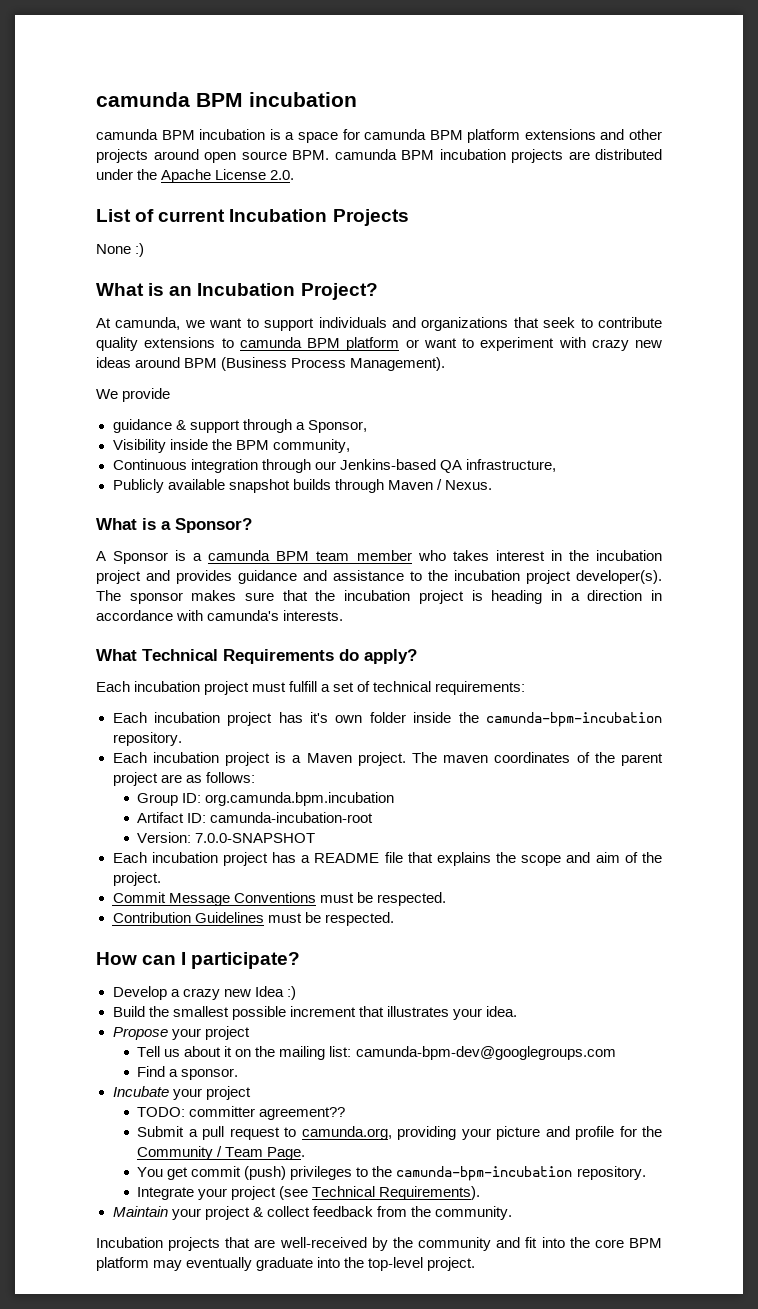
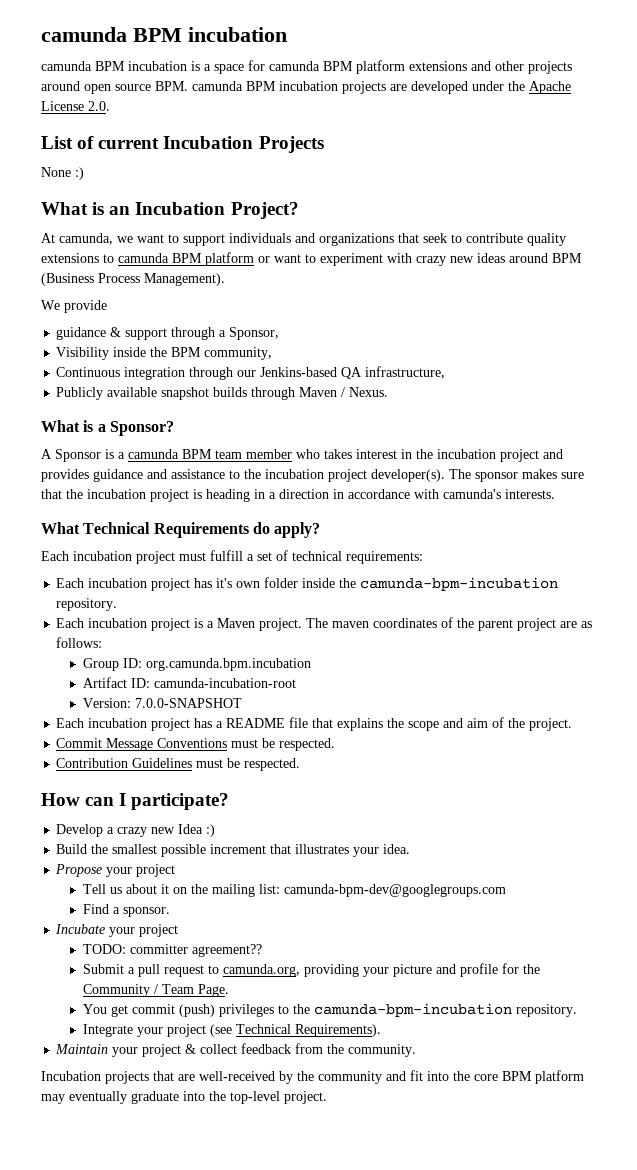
- camunda BPM incubation is a space for camunda BPM platform extensions and other projects around open source BPM. camunda BPM incubation projects are distributed under the Apache License 2.0.
+ camunda BPM incubation is a space for camunda BPM platform extensions and other projects around open source BPM. camunda BPM incubation projects are developed under the Apache License 2.0.

